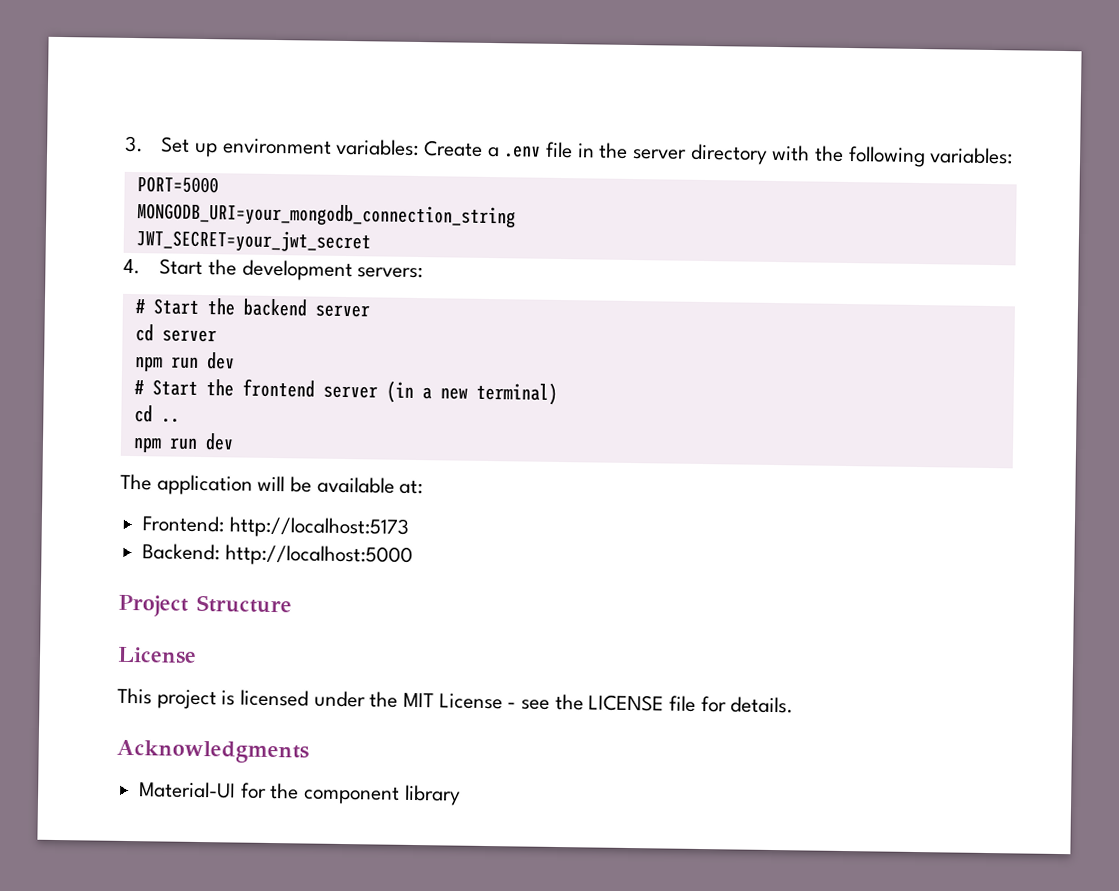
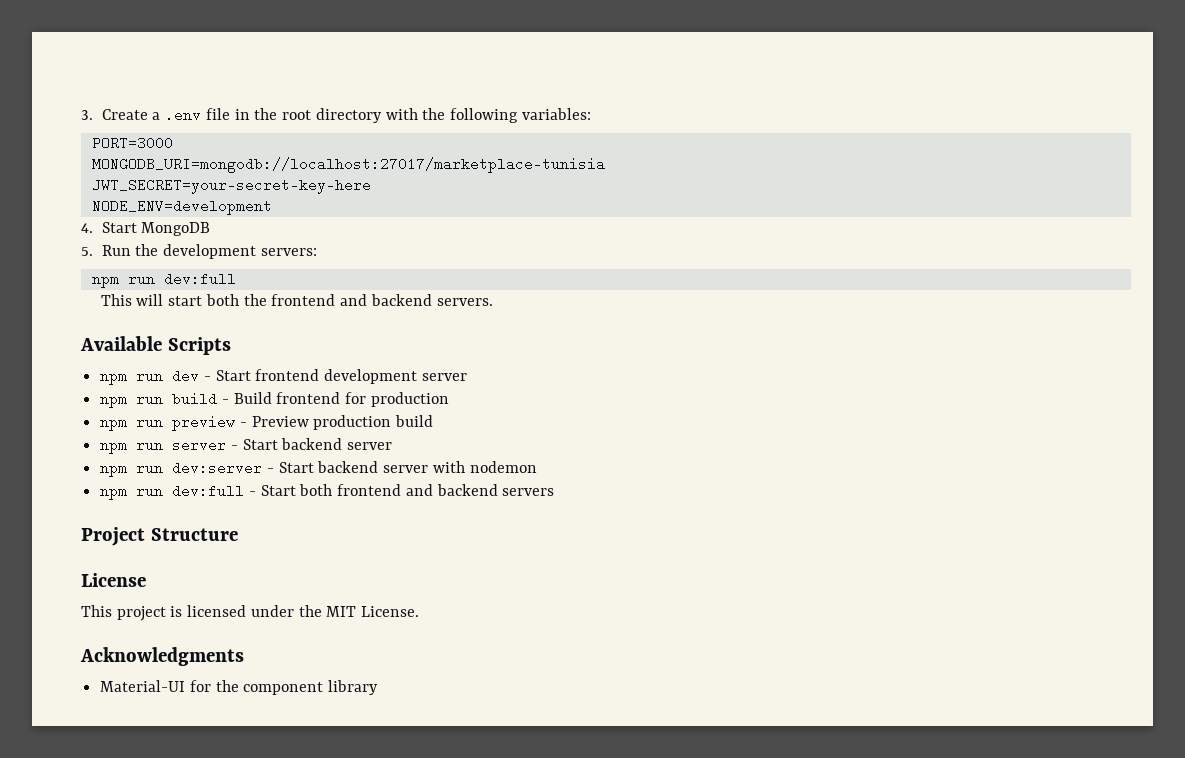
- 3. Set up environment variables: Create a .env file in the server directory with the following variables:
+ 3. Create a .env file in the root directory with the following variables:
- PORT=5000
- MONGODB_URI=your_mongodb_connection_string
- JWT_SECRET=your_jwt_secret
+ PORT=3000
+ MONGODB_URI=mongodb://localhost:27017/marketplace-tunisia
+ JWT_SECRET=your-secret-key-here
+ NODE_ENV=development
- 4. Start the development servers:
- # Start the backend server
- cd server
- npm run dev
- # Start the frontend server (in a new terminal)
- cd ..
- npm run dev
- The application will be available at:
- Frontend: http://localhost:5173
- Backend: http://localhost:5000
+ 4. Start MongoDB
+ 5. Run the development servers:
+ npm run dev:full
+ This will start both the frontend and backend servers.
+ Available Scripts
+ npm run dev - Start frontend development server
+ npm run build - Build frontend for production
+ npm run preview - Preview production build
+ npm run server - Start backend server
+ npm run dev:server - Start backend server with nodemon
+ npm run dev:full - Start both frontend and backend servers
- This project is licensed under the MIT License - see the LICENSE file for details.
+ This project is licensed under the MIT License.

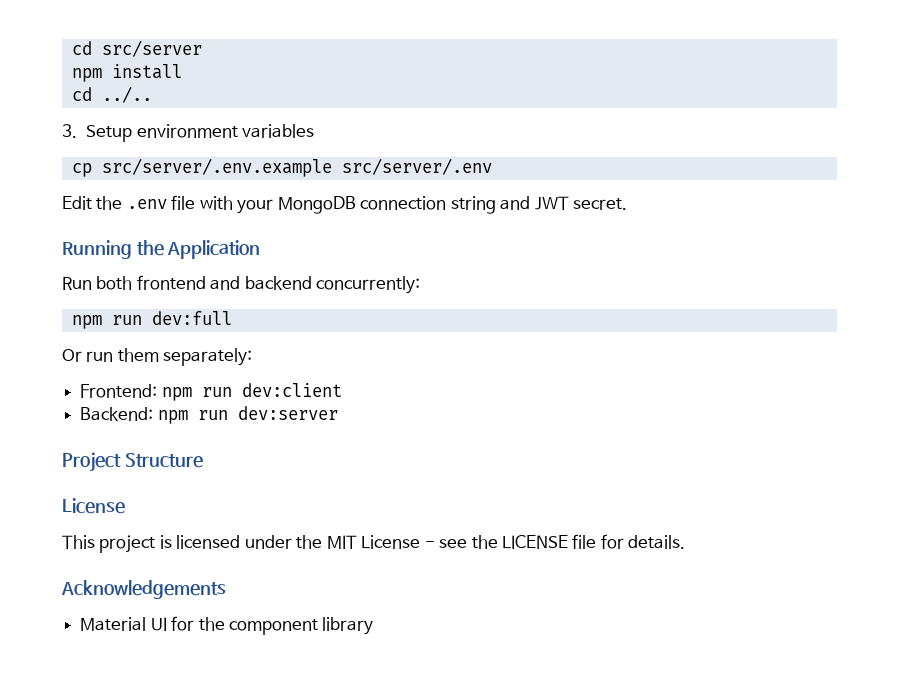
- 3. Create a .env file in the root directory with the following variables:
- PORT=3000
- MONGODB_URI=mongodb://localhost:27017/marketplace-tunisia
- JWT_SECRET=your-secret-key-here
- NODE_ENV=development
- 4. Start MongoDB
- 5. Run the development servers:
+ cd src/server
+ npm install
+ cd ../..
+ 3. Setup environment variables
+ cp src/server/.env.example src/server/.env
+ Edit the .env file with your MongoDB connection string and JWT secret.
+ Running the Application
+ Run both frontend and backend concurrently:
  npm run dev:full
- This will start both the frontend and backend servers.
- Available Scripts
- npm run dev - Start frontend development server
- npm run build - Build frontend for production
- npm run preview - Preview production build
- npm run server - Start backend server
- npm run dev:server - Start backend server with nodemon
- npm run dev:full - Start both frontend and backend servers
+ Or run them separately:
+ Frontend: npm run dev:client
+ Backend: npm run dev:server
- This project is licensed under the MIT License.
- Acknowledgments
- Material-UI for the component library
+ This project is licensed under the MIT License - see the LICENSE file for details.
+ Acknowledgements
+ Material UI for the component library

